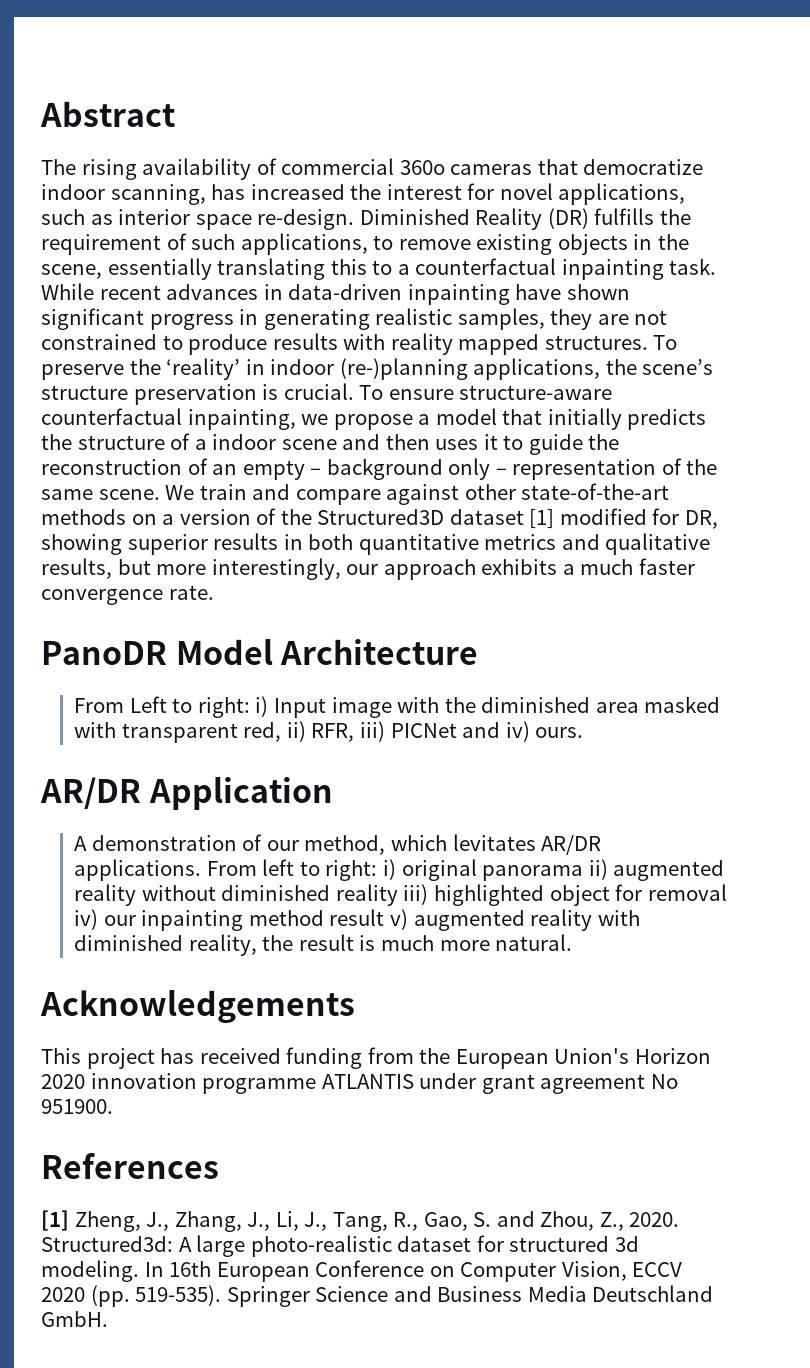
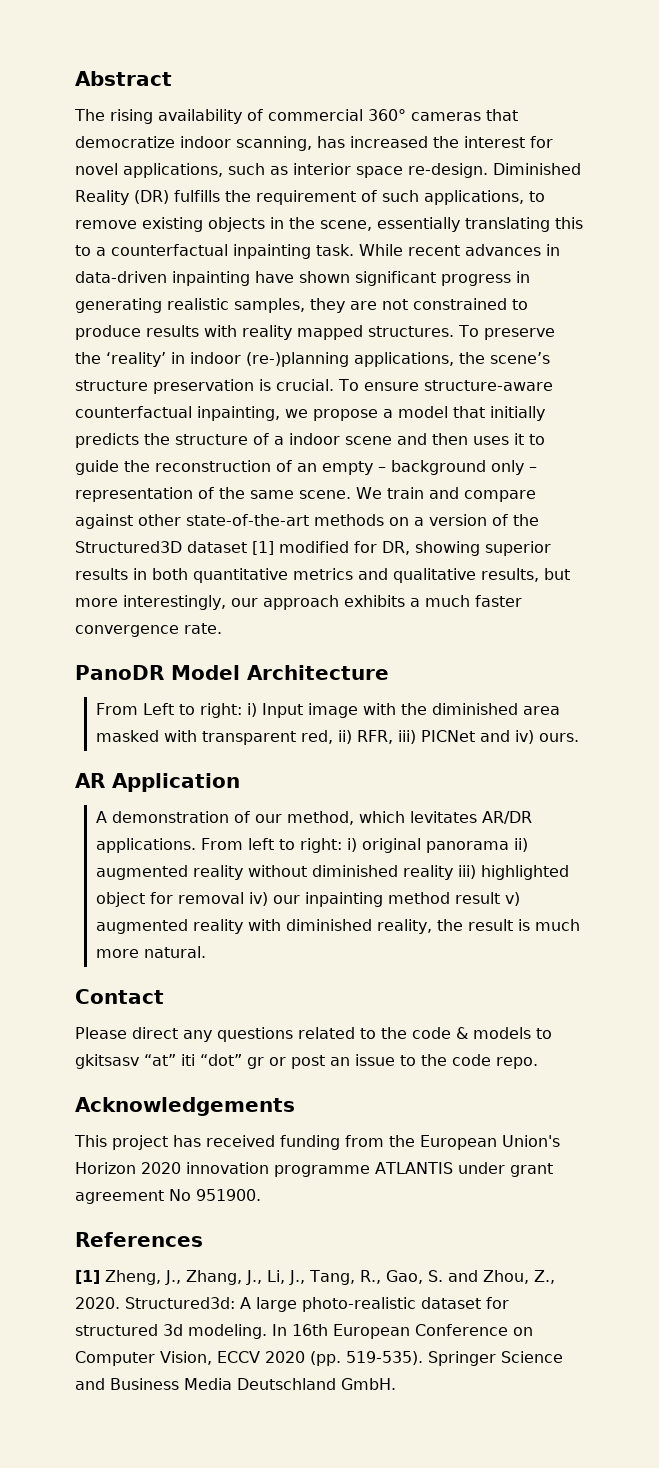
- The rising availability of commercial 360o cameras that democratize indoor scanning, has increased the interest for novel applications, such as interior space re-design.
+ The rising availability of commercial 360° cameras that democratize indoor scanning, has increased the interest for novel applications, such as interior space re-design.
- AR/DR Application
+ AR Application
+ Contact
+ Please direct any questions related to the code & models to gkitsasv “at” iti “dot” gr or post an issue to the code repo.

